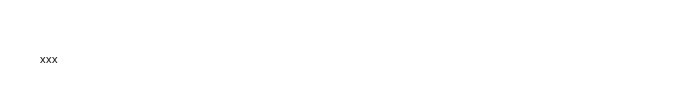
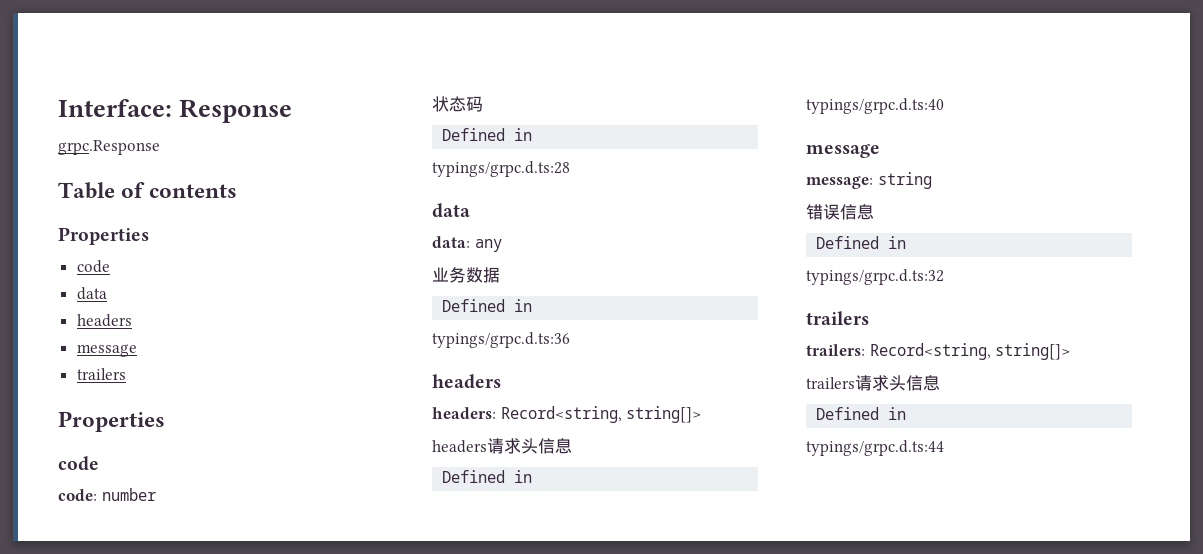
- xxx
+ Interface: Response
+ grpc.Response
+ Table of contents
+ Properties
+ code
+ data
+ headers
+ message
+ trailers
+ Properties
+ code
+ code: number
+ 状态码
+ Defined in
+ typings/grpc.d.ts:28
+ data
+ data: any
+ 业务数据
+ Defined in
+ typings/grpc.d.ts:36
+ headers
+ headers: Record<string, string[]>
+ headers请求头信息
+ Defined in
+ typings/grpc.d.ts:40
+ message
+ message: string
+ 错误信息
+ Defined in
+ typings/grpc.d.ts:32
+ trailers
+ trailers: Record<string, string[]>
+ trailers请求头信息
+ Defined in
+ typings/grpc.d.ts:44

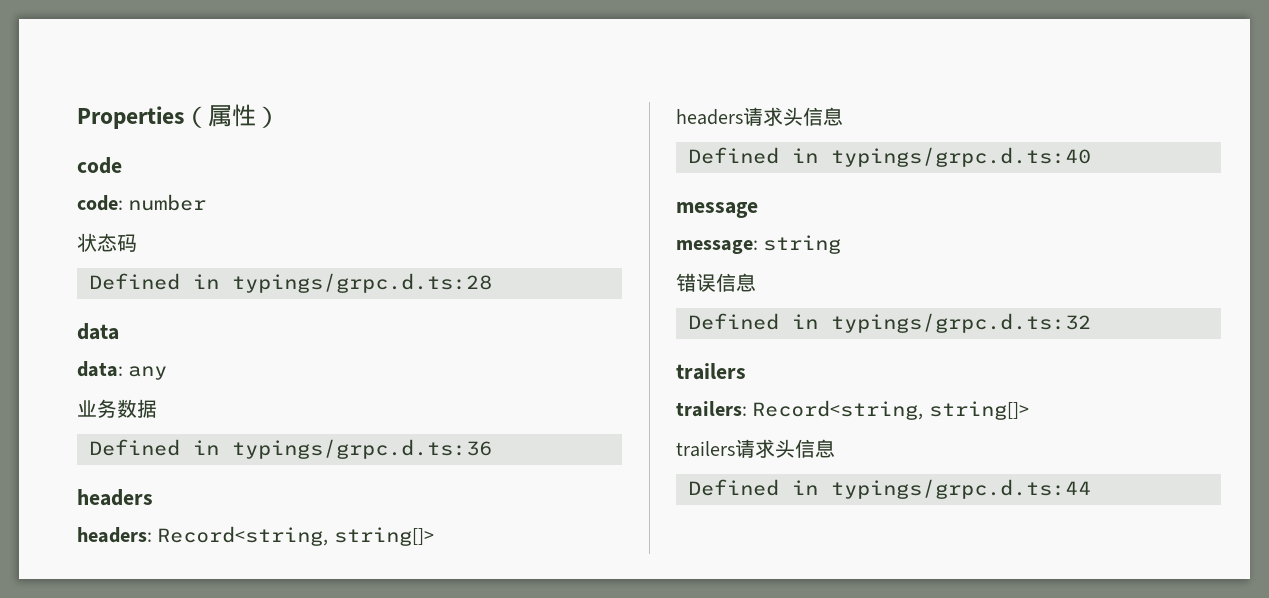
- Interface: Response
- grpc.Response
- Table of contents
- Properties
- code
- data
- headers
- message
- trailers
- Properties
+ Properties（属性）
  状态码
- Defined in
- typings/grpc.d.ts:28
+ Defined in typings/grpc.d.ts:28
  业务数据
- Defined in
- typings/grpc.d.ts:36
+ Defined in typings/grpc.d.ts:36
  headers请求头信息
- Defined in
- typings/grpc.d.ts:40
+ Defined in typings/grpc.d.ts:40
  错误信息
- Defined in
- typings/grpc.d.ts:32
+ Defined in typings/grpc.d.ts:32
  trailers请求头信息
- Defined in
- typings/grpc.d.ts:44
+ Defined in typings/grpc.d.ts:44

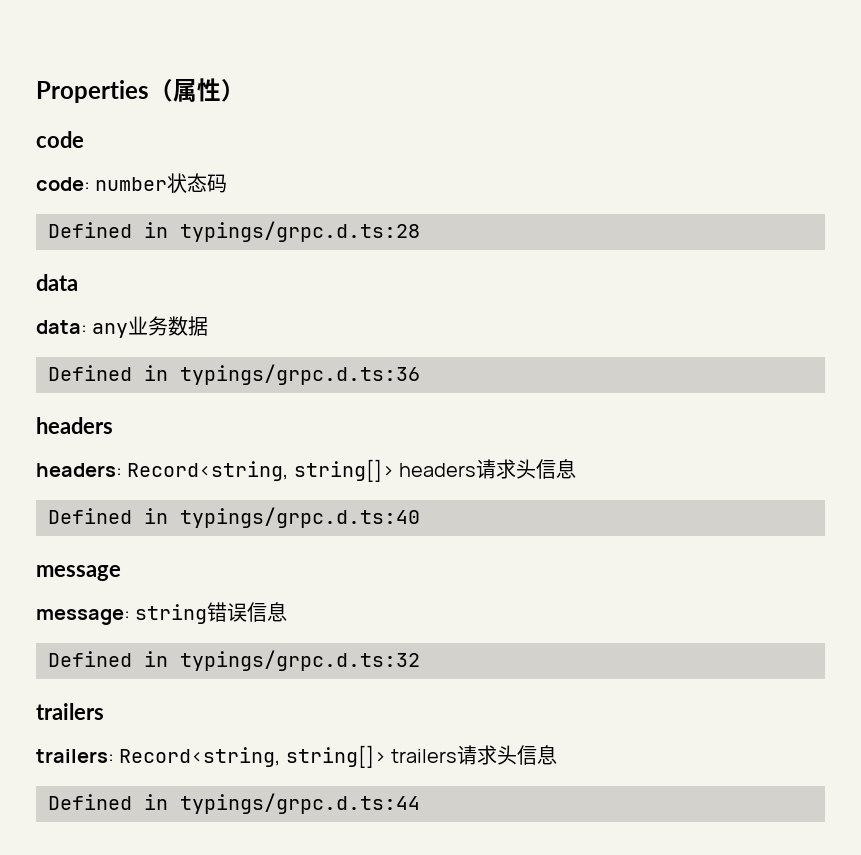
- code: number
- 状态码
+ code: number状态码
- data: any
- 业务数据
+ data: any业务数据
- headers: Record<string, string[]>
- headers请求头信息
+ headers: Record<string, string[]> headers请求头信息
- message: string
- 错误信息
+ message: string错误信息
- trailers: Record<string, string[]>
- trailers请求头信息
+ trailers: Record<string, string[]> trailers请求头信息

